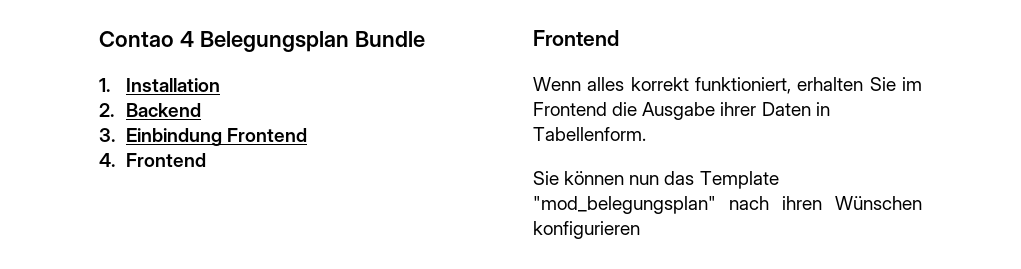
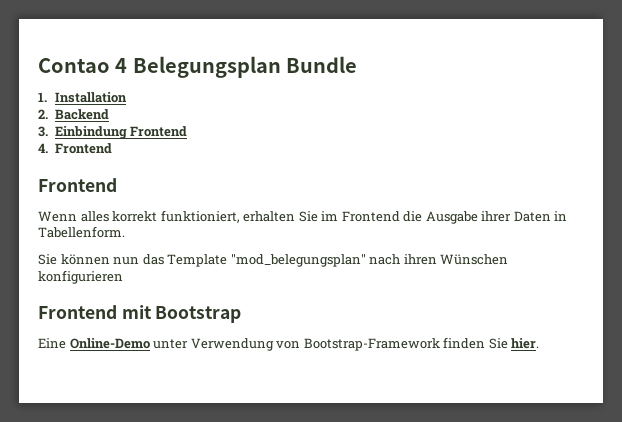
+ Frontend mit Bootstrap
+ Eine Online-Demo unter Verwendung von Bootstrap-Framework finden Sie hier.

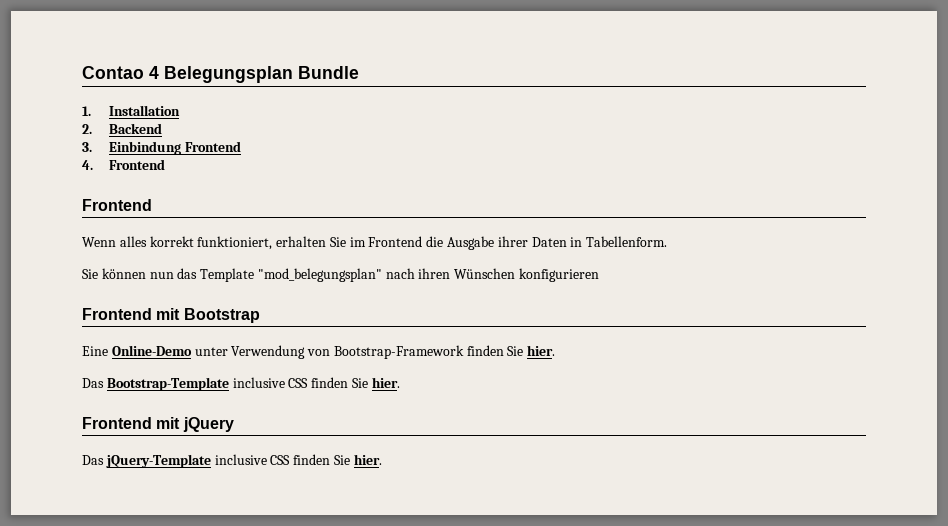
+ Das Bootstrap-Template inclusive CSS finden Sie hier.
+ Frontend mit jQuery
+ Das jQuery-Template inclusive CSS finden Sie hier.

